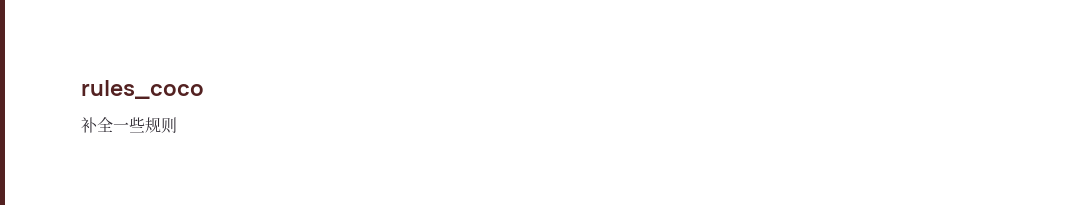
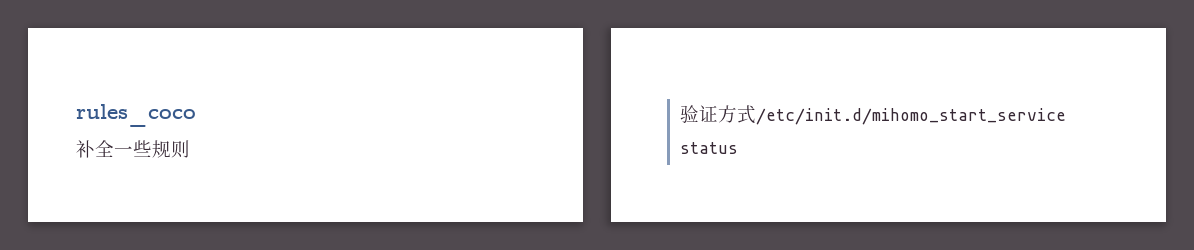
+ 验证方式/etc/init.d/mihomo_start_service status

